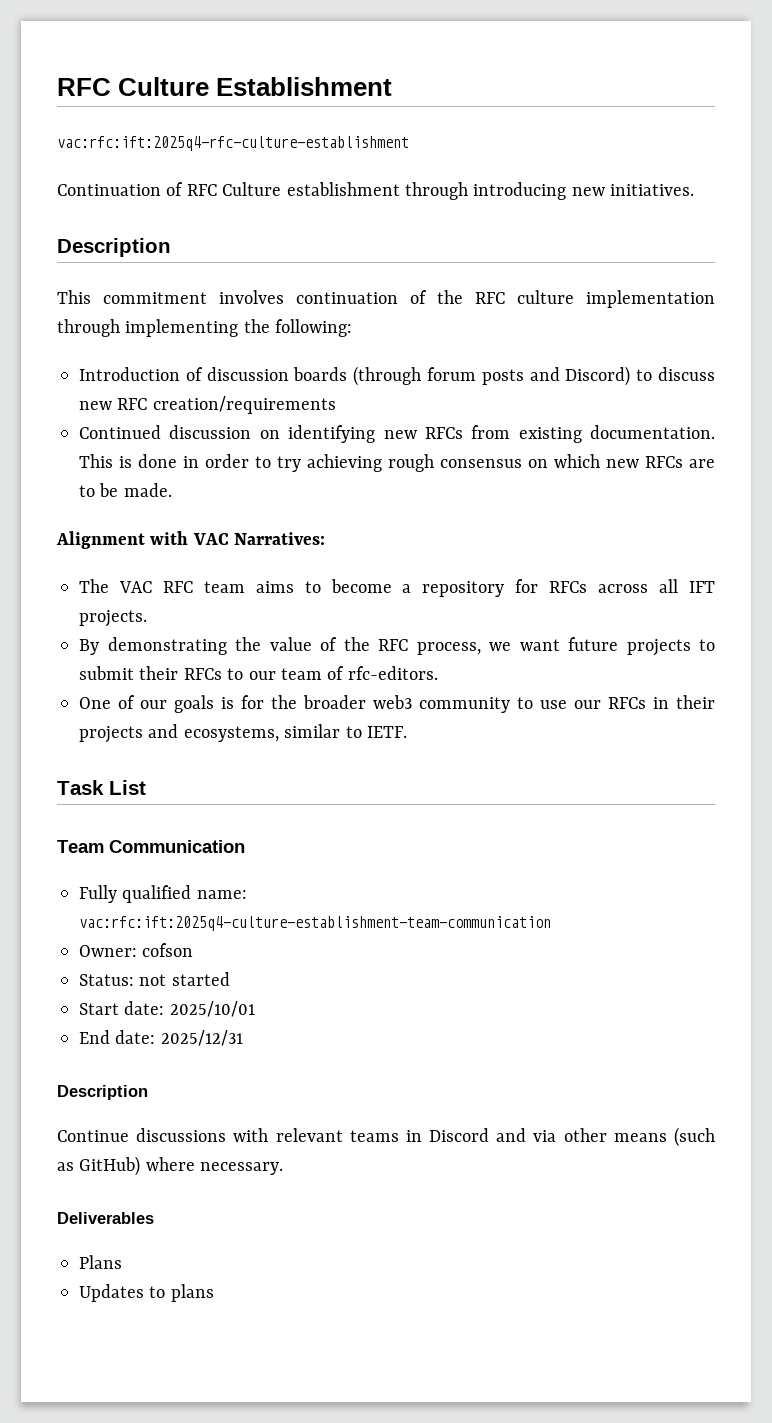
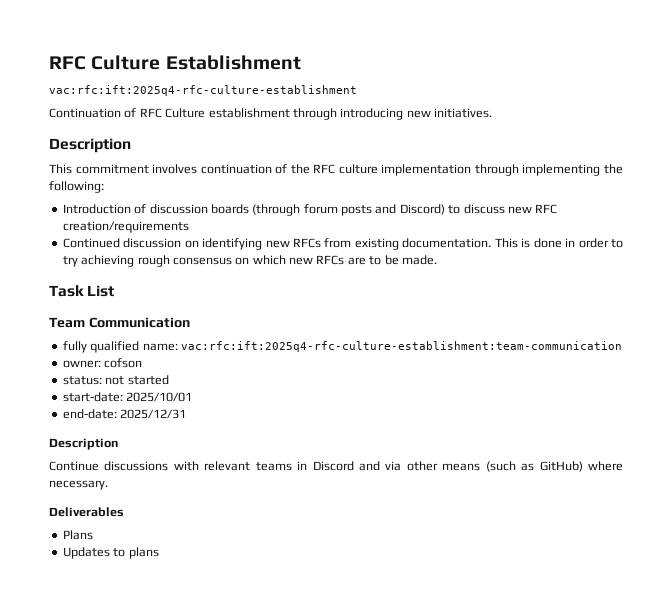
- Alignment with VAC Narratives:
- The VAC RFC team aims to become a repository for RFCs across all IFT projects.
- By demonstrating the value of the RFC process, we want future projects to submit their RFCs to our team of rfc-editors.
- One of our goals is for the broader web3 community to use our RFCs in their projects and ecosystems, similar to IETF.
- Fully qualified name: vac:rfc:ift:2025q4-culture-establishment-team-communication
- Owner: cofson
+ fully qualified name: vac:rfc:ift:2025q4-rfc-culture-establishment:team-communication
+ owner: cofson
- Status: not started
+ status: not started
- Start date: 2025/10/01
+ start-date: 2025/10/01
- End date: 2025/12/31
+ end-date: 2025/12/31

